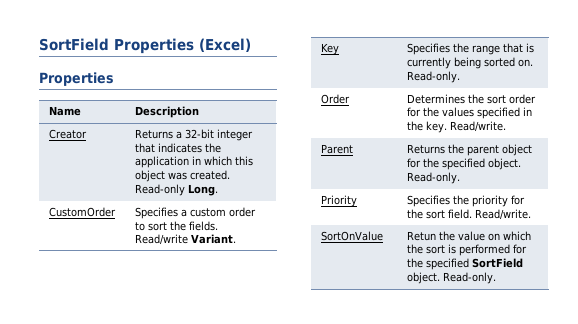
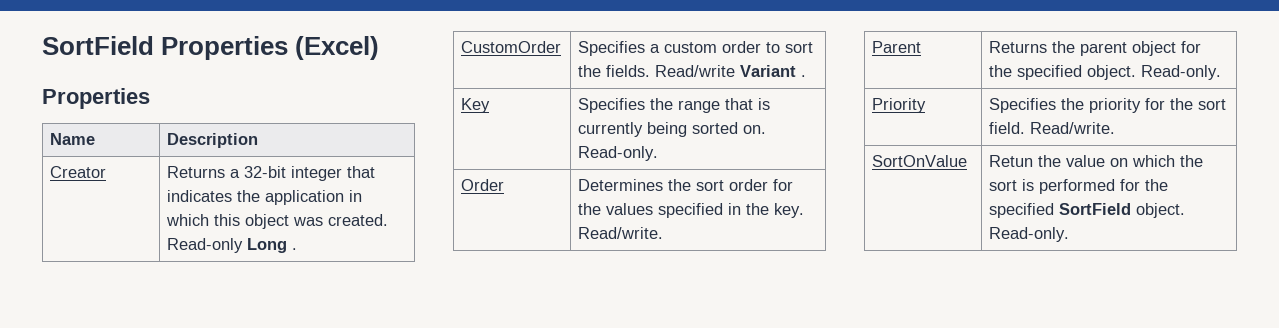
- Creator | Returns a 32-bit integer that indicates the application in which this object was created. Read-only Long.
+ Creator | Returns a 32-bit integer that indicates the application in which this object was created. Read-only Long .
- CustomOrder | Specifies a custom order to sort the fields. Read/write Variant.
+ CustomOrder | Specifies a custom order to sort the fields. Read/write Variant .

